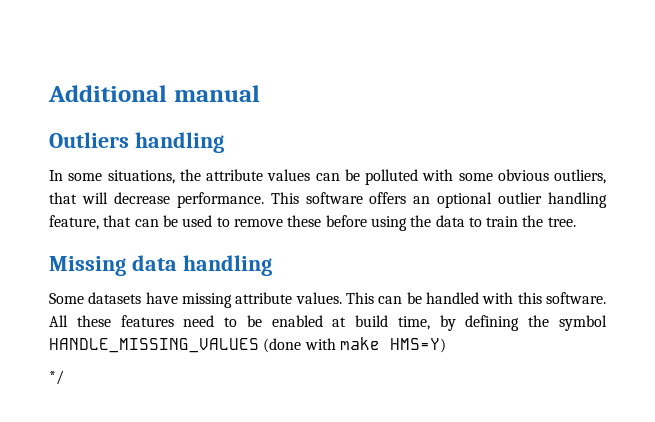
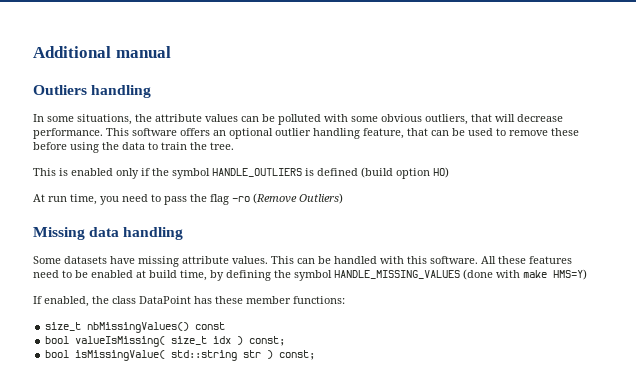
+ This is enabled only if the symbol HANDLE_OUTLIERS is defined (build option HO)
+ At run time, you need to pass the flag -ro (Remove Outliers)
- */
+ If enabled, the class DataPoint has these member functions:
+ size_t nbMissingValues() const
+ bool valueIsMissing( size_t idx ) const;
+ bool isMissingValue( std::string str ) const;

